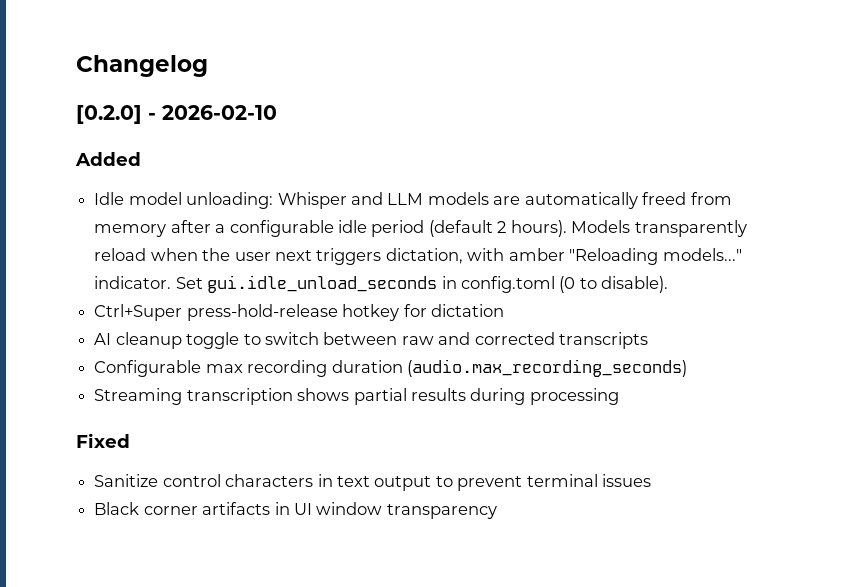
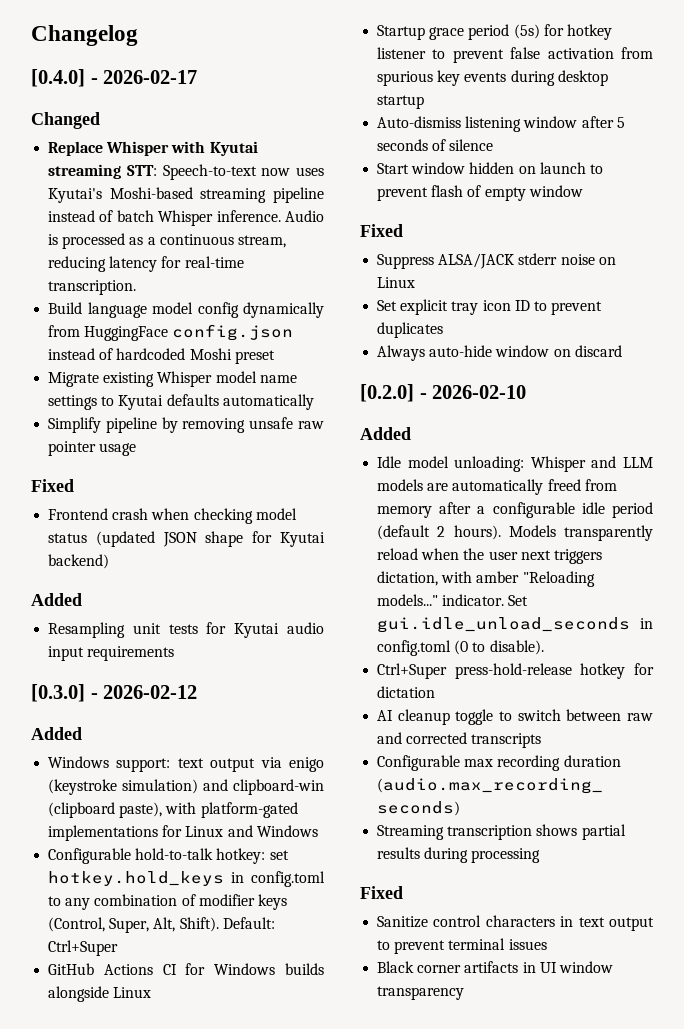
+ [0.4.0] - 2026-02-17
+ Changed
+ Replace Whisper with Kyutai streaming STT: Speech-to-text now uses Kyutai's Moshi-based streaming pipeline instead of batch Whisper inference. Audio is processed as a continuous stream, reducing latency for real-time transcription.
+ Build language model config dynamically from HuggingFace config.json instead of hardcoded Moshi preset
+ Migrate existing Whisper model name settings to Kyutai defaults automatically
+ Simplify pipeline by removing unsafe raw pointer usage
+ Fixed
+ Frontend crash when checking model status (updated JSON shape for Kyutai backend)
+ Added
+ Resampling unit tests for Kyutai audio input requirements
+ [0.3.0] - 2026-02-12
+ Added
+ Windows support: text output via enigo (keystroke simulation) and clipboard-win (clipboard paste), with platform-gated implementations for Linux and Windows
+ Configurable hold-to-talk hotkey: set hotkey.hold_keys in config.toml to any combination of modifier keys (Control, Super, Alt, Shift). Default: Ctrl+Super
+ GitHub Actions CI for Windows builds alongside Linux
+ Startup grace period (5s) for hotkey listener to prevent false activation from spurious key events during desktop startup
+ Auto-dismiss listening window after 5 seconds of silence
+ Start window hidden on launch to prevent flash of empty window
+ Fixed
+ Suppress ALSA/JACK stderr noise on Linux
+ Set explicit tray icon ID to prevent duplicates
+ Always auto-hide window on discard

